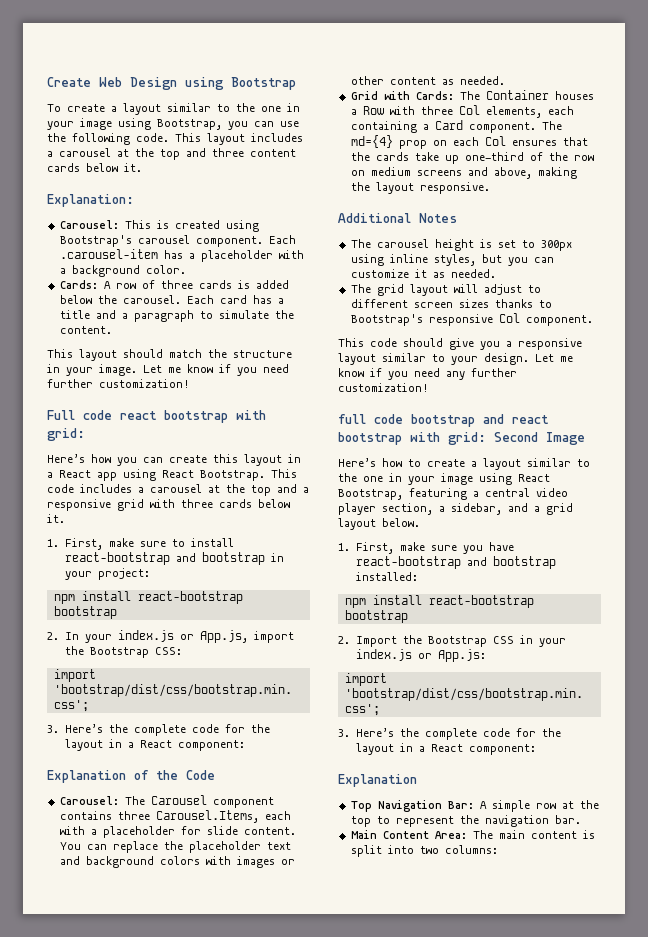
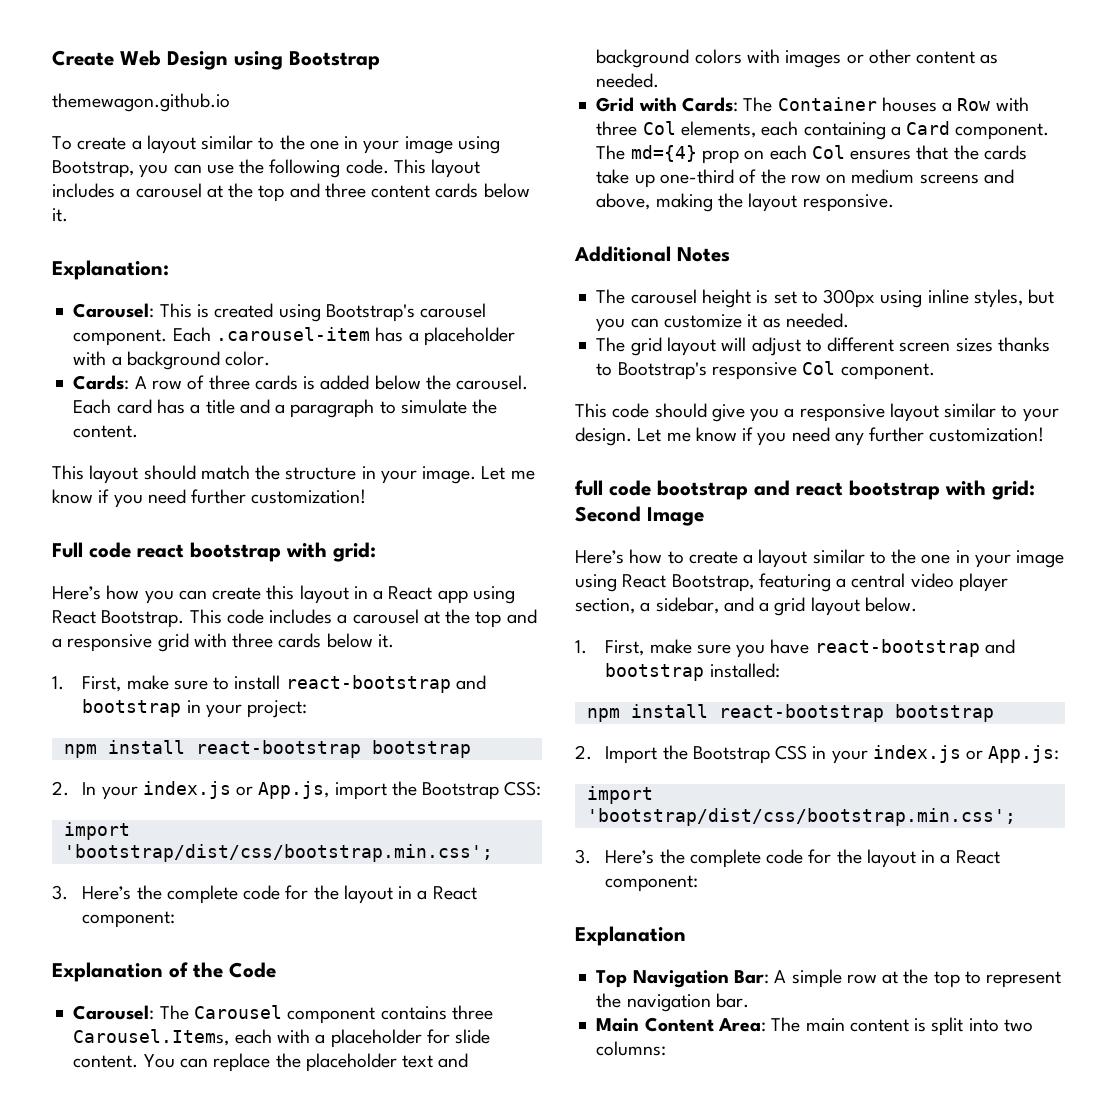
+ themewagon.github.io

